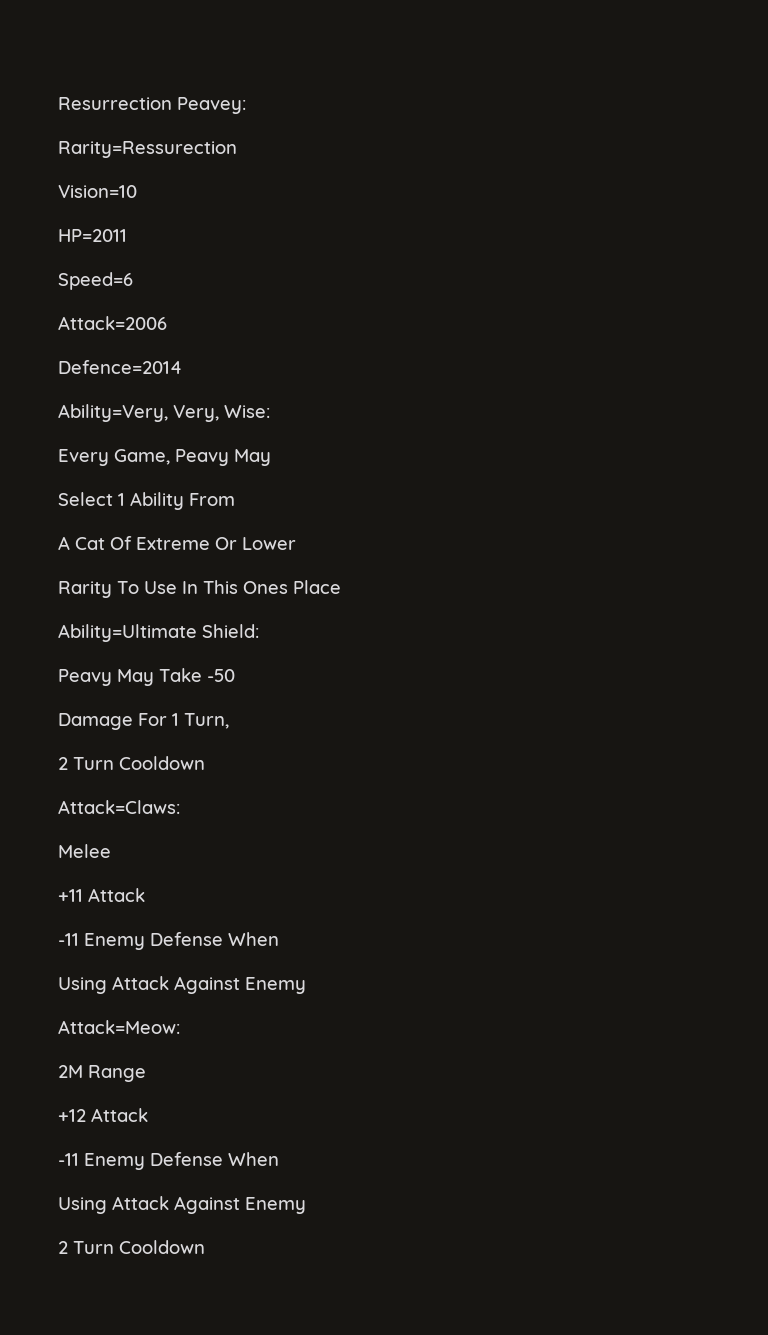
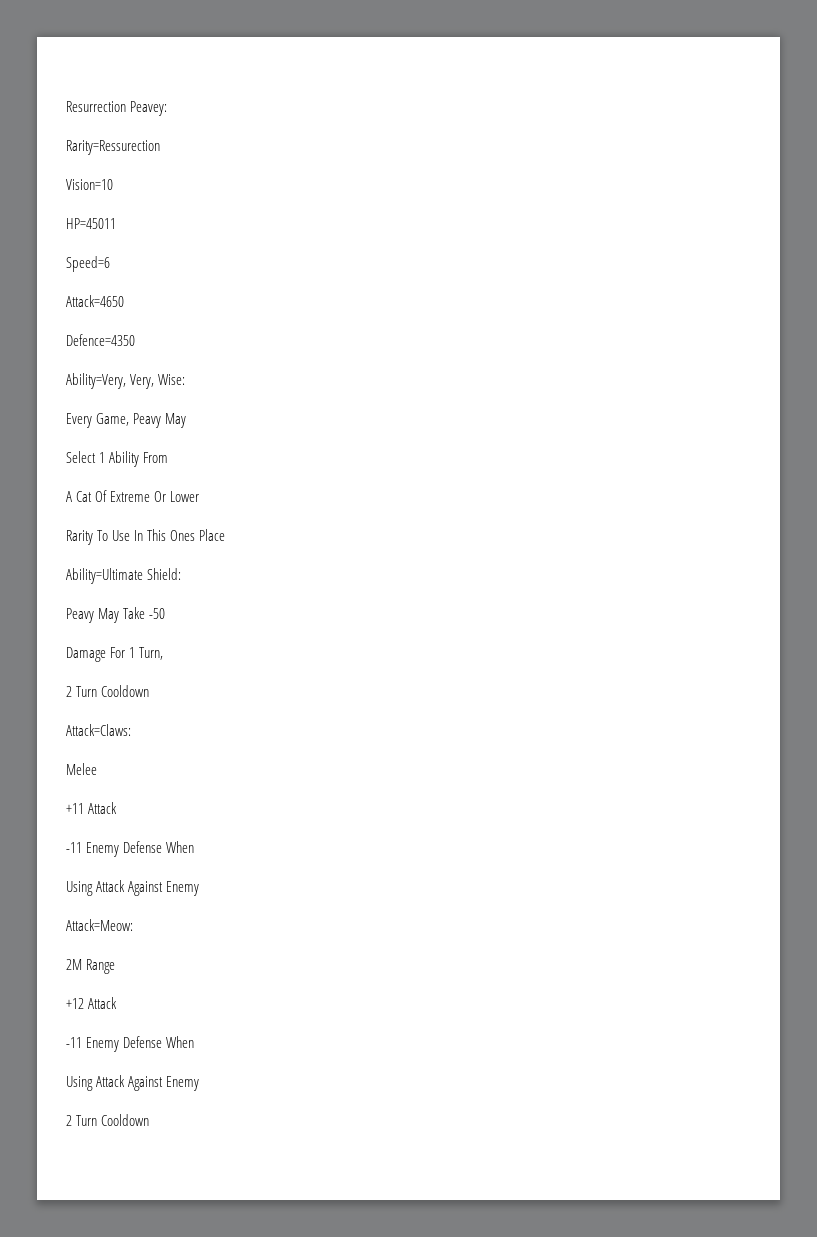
- HP=2011
+ HP=45011
- Attack=2006
- Defence=2014
+ Attack=4650
+ Defence=4350

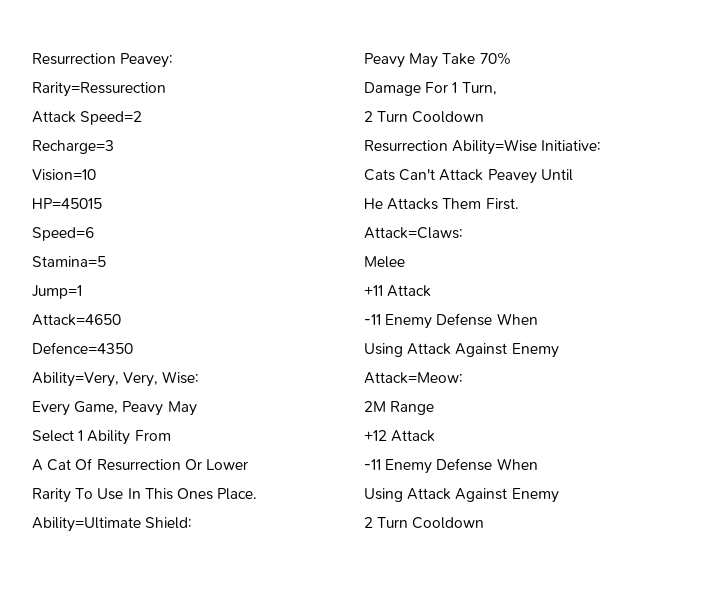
+ Attack Speed=2
+ Recharge=3
- HP=45011
+ HP=45015
+ Stamina=5
+ Jump=1
- A Cat Of Extreme Or Lower
+ A Cat Of Resurrection Or Lower
- Rarity To Use In This Ones Place
+ Rarity To Use In This Ones Place.
- Peavy May Take -50
+ Peavy May Take 70%
+ Resurrection Ability=Wise Initiative:
+ Cats Can't Attack Peavey Until
+ He Attacks Them First.

